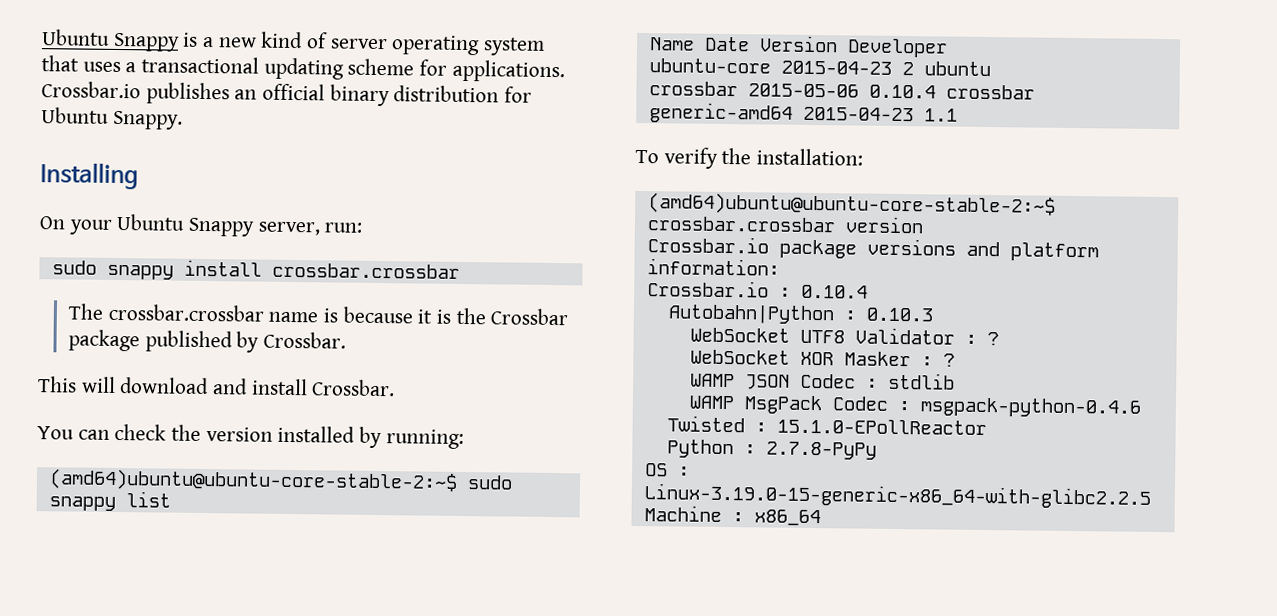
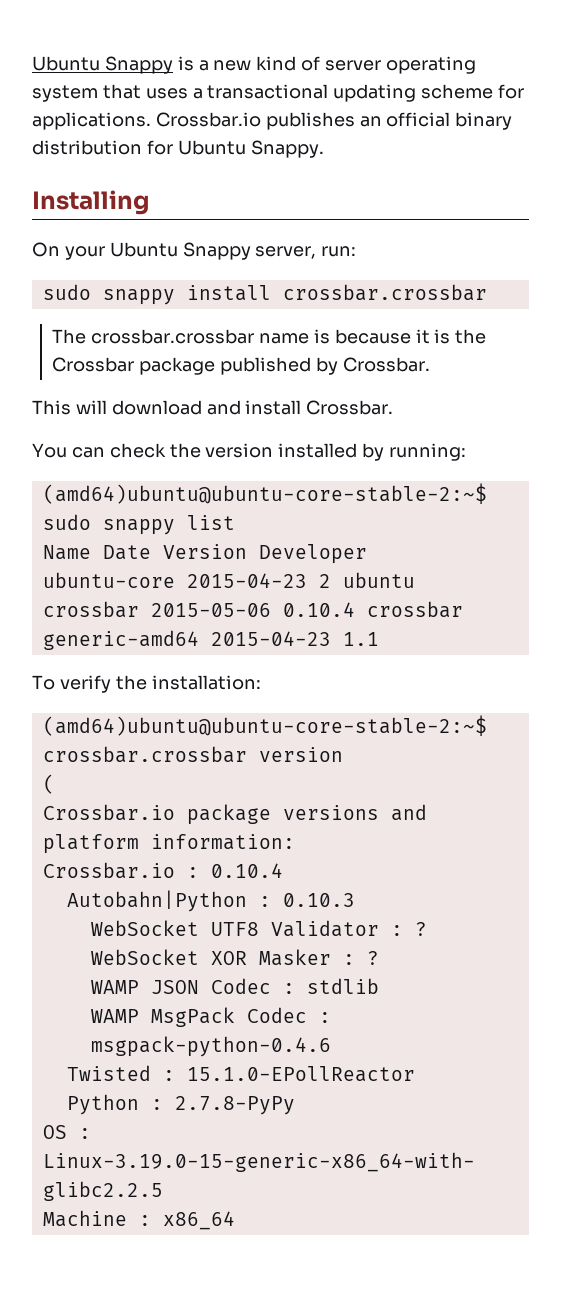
+ (

